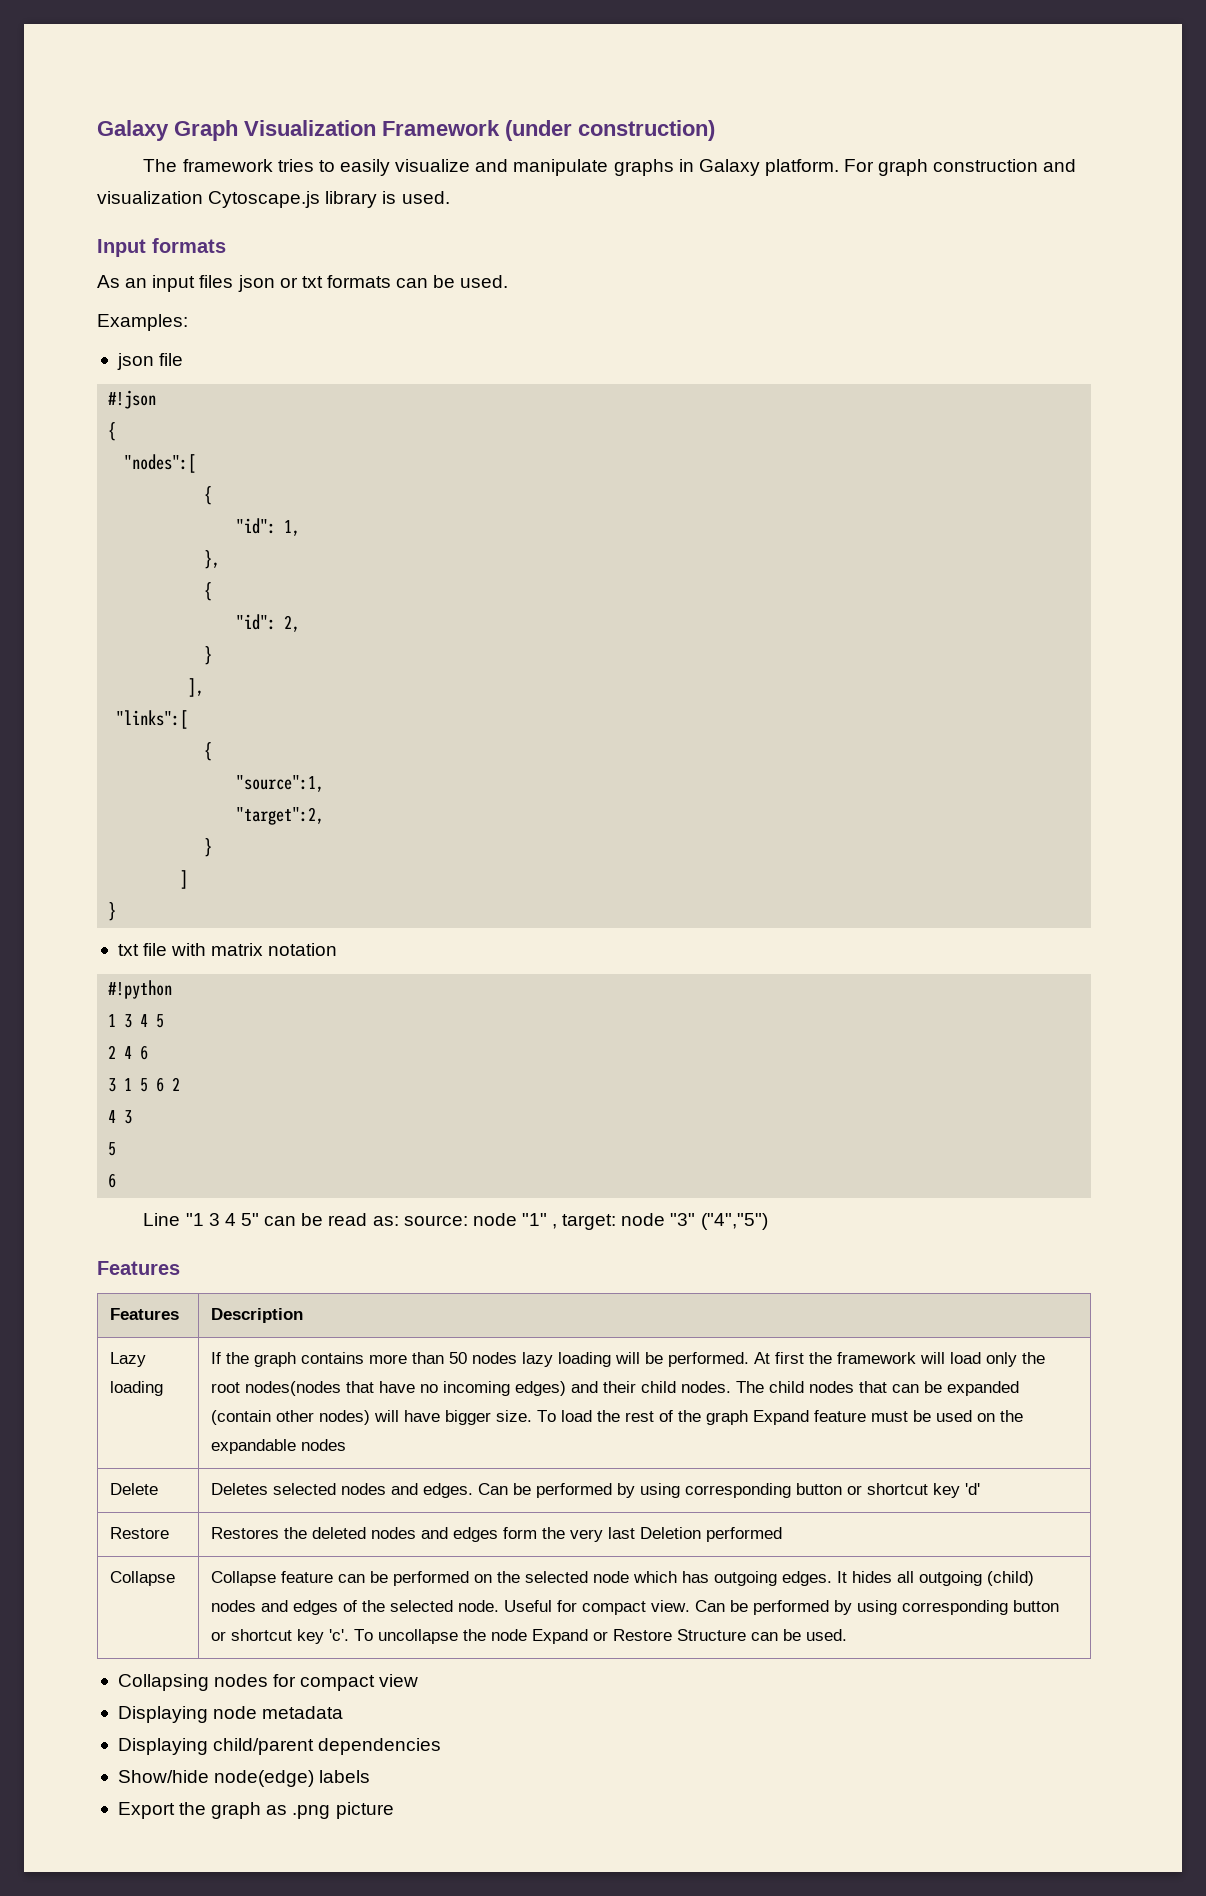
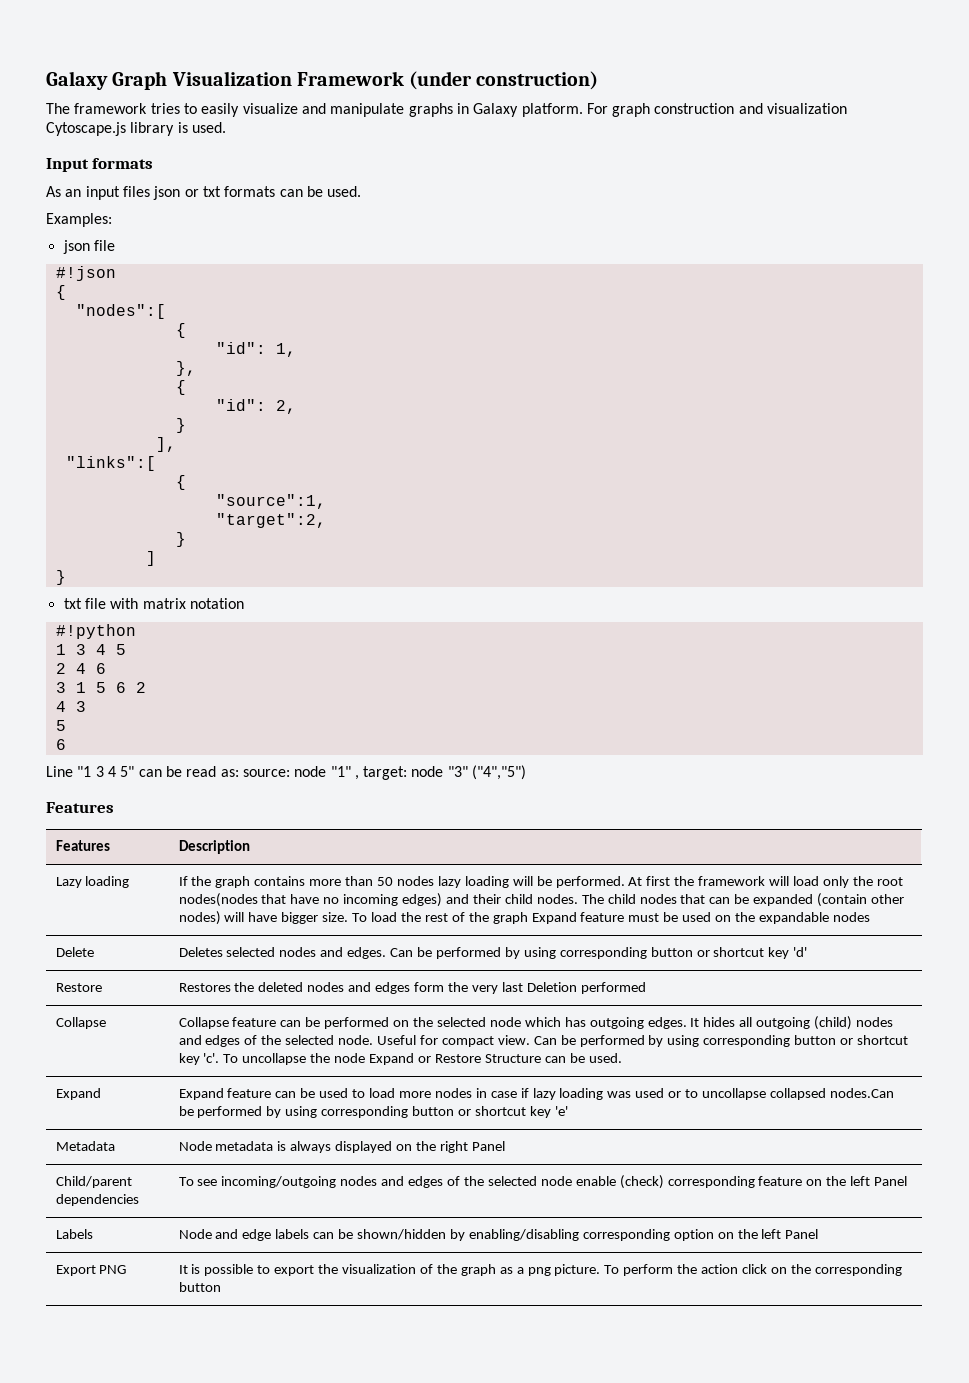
- Collapsing nodes for compact view
- Displaying node metadata
- Displaying child/parent dependencies
- Show/hide node(edge) labels
- Export the graph as .png picture
+ Expand | Expand feature can be used to load more nodes in case if lazy loading was used or to uncollapse collapsed nodes.Can be performed by using corresponding button or shortcut key 'e'
+ Metadata | Node metadata is always displayed on the right Panel
+ Child/parent dependencies | To see incoming/outgoing nodes and edges of the selected node enable (check) corresponding feature on the left Panel
+ Labels | Node and edge labels can be shown/hidden by enabling/disabling corresponding option on the left Panel
+ Export PNG | It is possible to export the visualization of the graph as a png picture. To perform the action click on the corresponding button

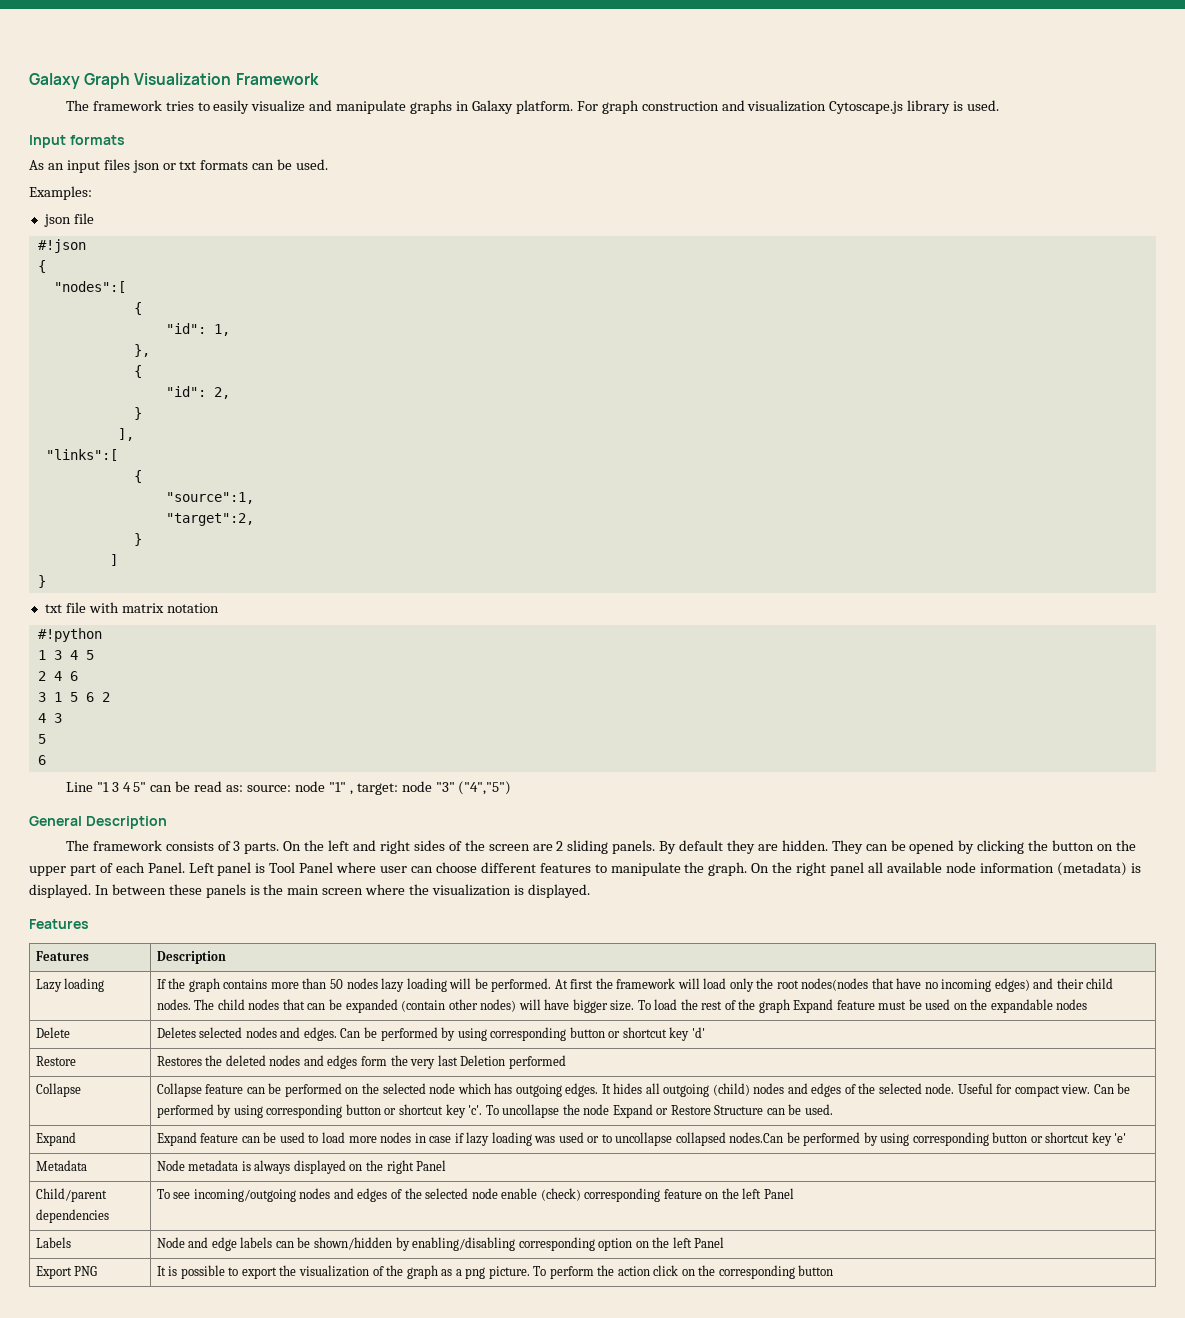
- Galaxy Graph Visualization Framework (under construction)
+ Galaxy Graph Visualization Framework
+ General Description
+ The framework consists of 3 parts. On the left and right sides of the screen are 2 sliding panels. By default they are hidden. They can be opened by clicking the button on the upper part of each Panel. Left panel is Tool Panel where user can choose different features to manipulate the graph. On the right panel all available node information (metadata) is displayed. In between these panels is the main screen where the visualization is displayed.

